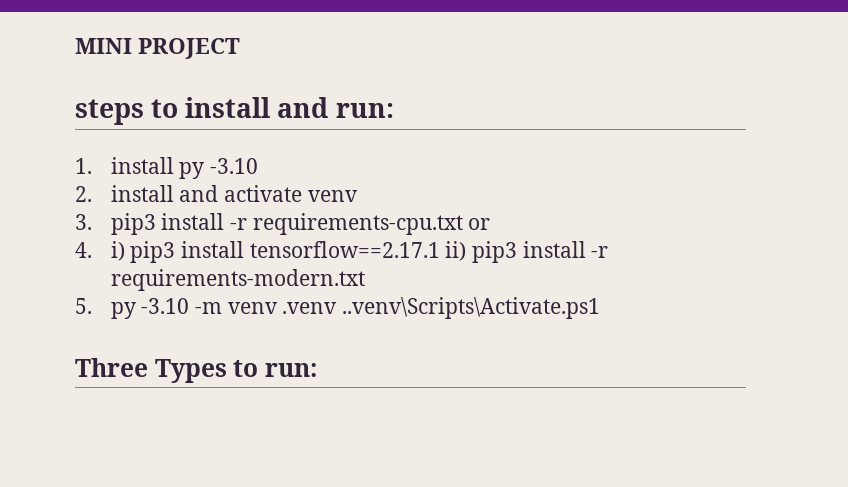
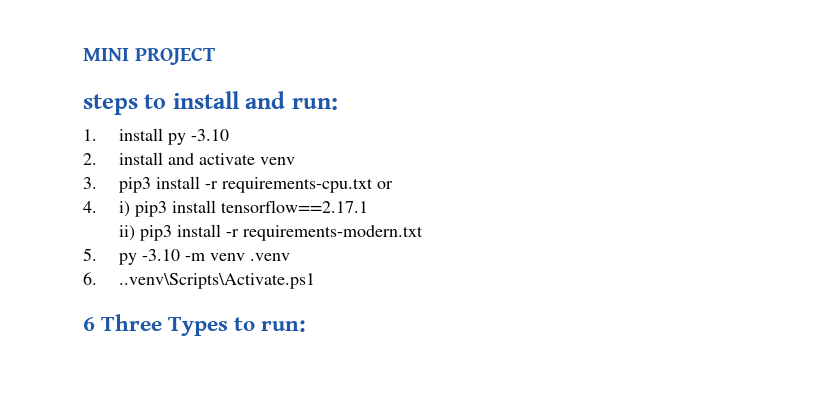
- 4. i) pip3 install tensorflow==2.17.1 ii) pip3 install -r requirements-modern.txt
+ 4. i) pip3 install tensorflow==2.17.1
+ ii) pip3 install -r requirements-modern.txt
- 5. py -3.10 -m venv .venv ..venv\Scripts\Activate.ps1
+ 5. py -3.10 -m venv .venv
+ 6. ..venv\Scripts\Activate.ps1
- Three Types to run:
+ 6 Three Types to run:

